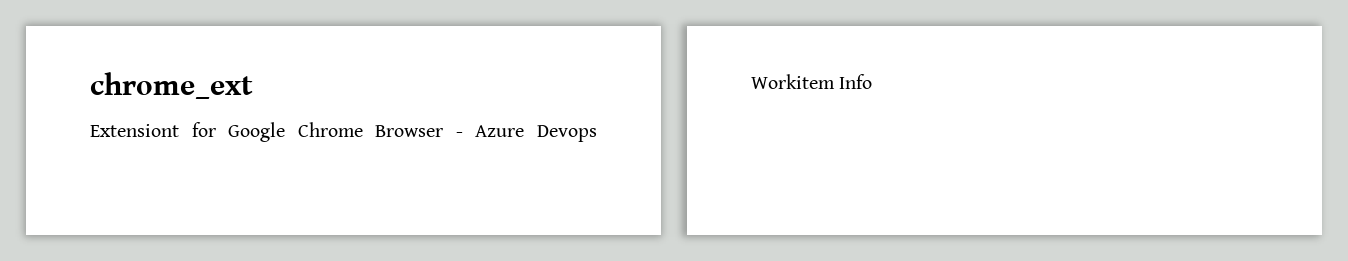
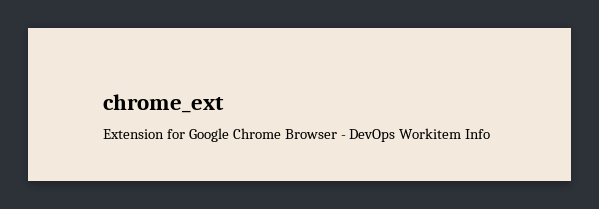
- Extensiont for Google Chrome Browser - Azure Devops Workitem Info
+ Extension for Google Chrome Browser - DevOps Workitem Info

